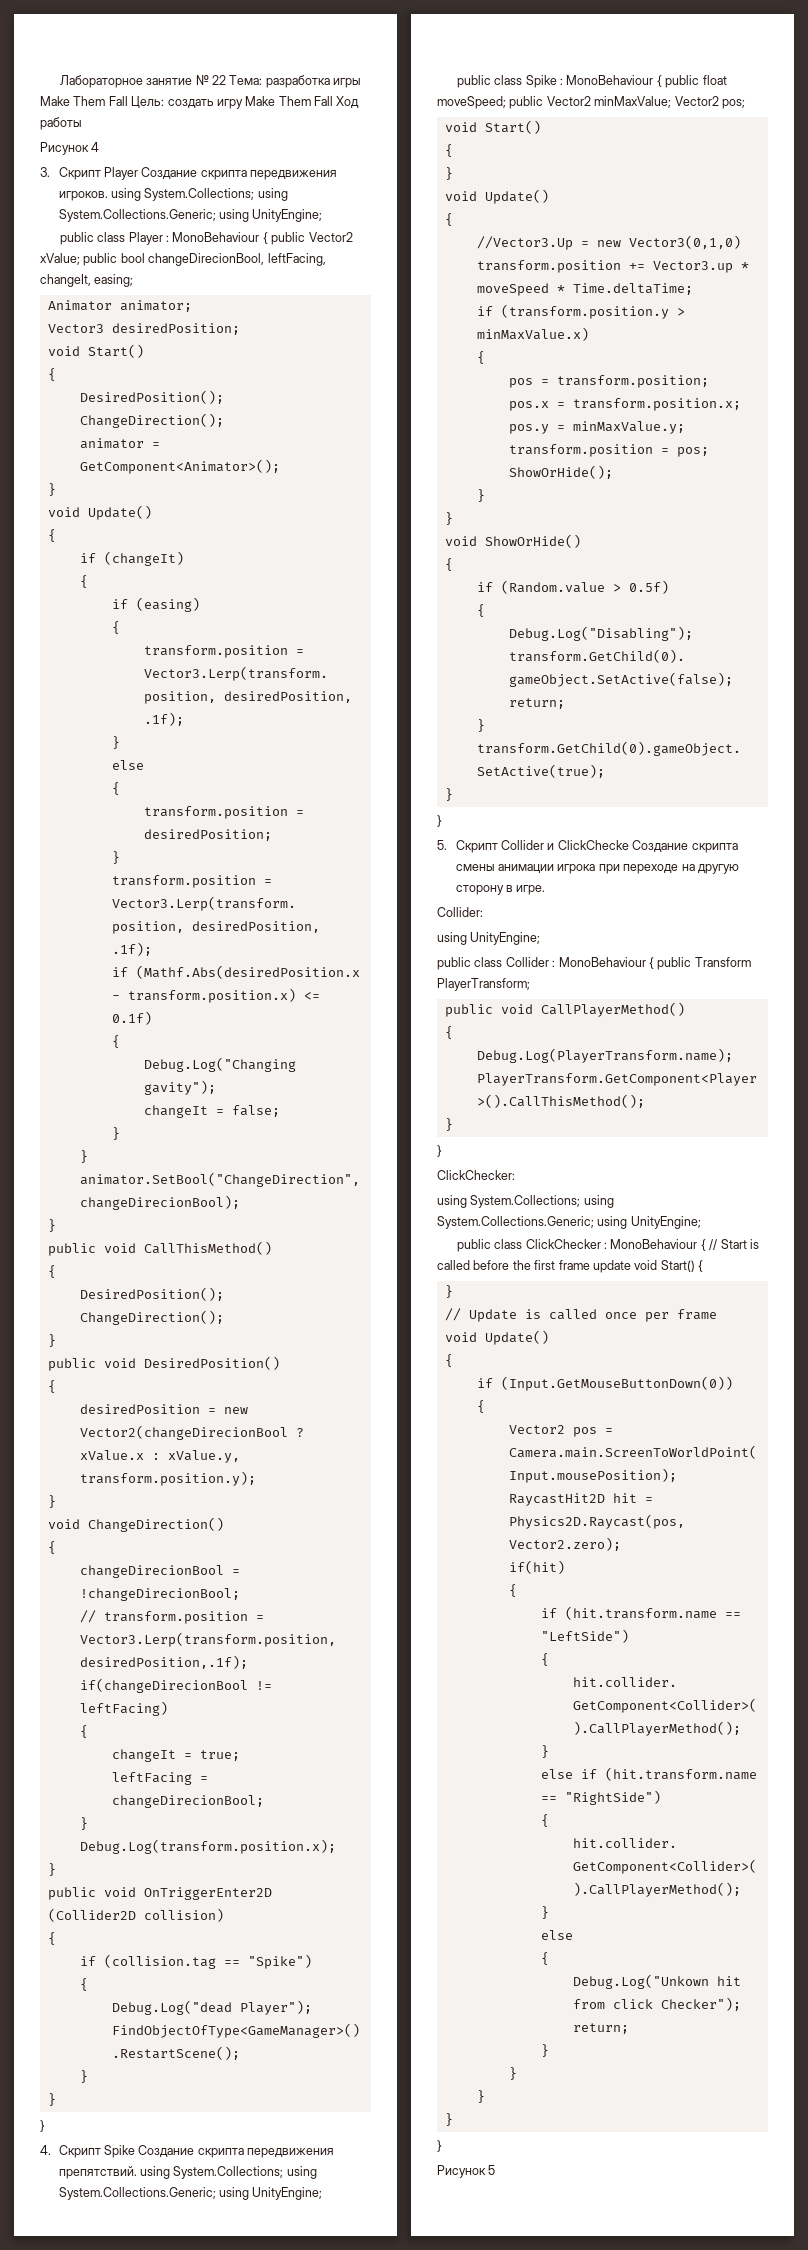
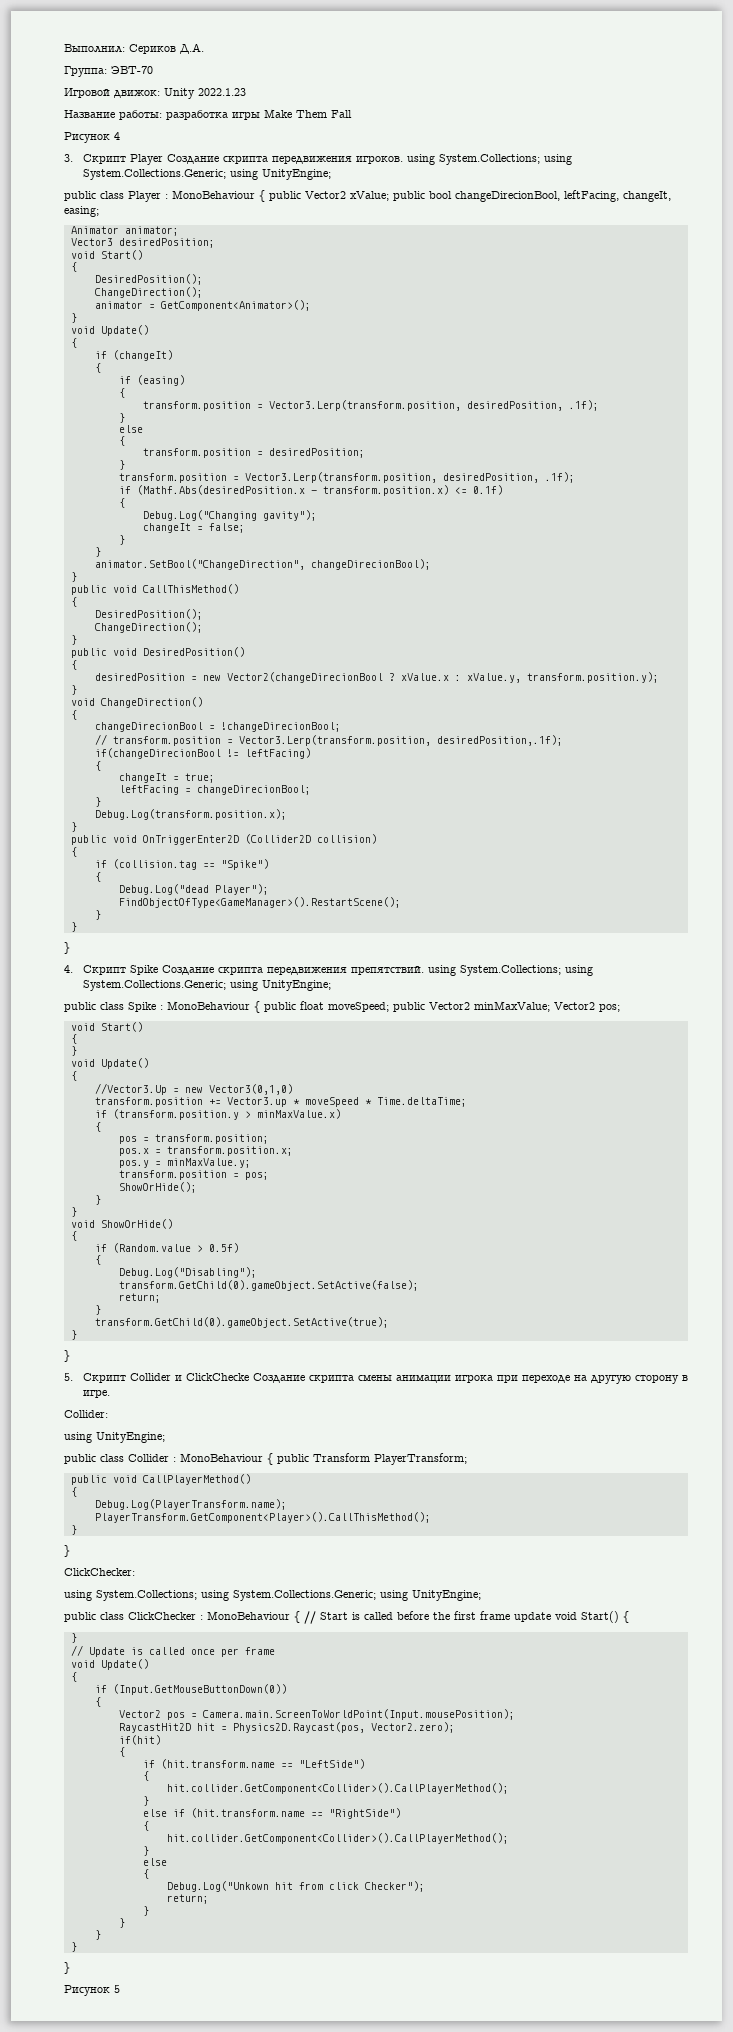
- Лабораторное занятие № 22 Тема: разработка игры Make Them Fall Цель: создать игру Make Them Fall Ход работы
+ Выполнил: Сериков Д.А.
+ Группа: ЭВТ-70
+ Игровой движок: Unity 2022.1.23
+ Название работы: разработка игры Make Them Fall

